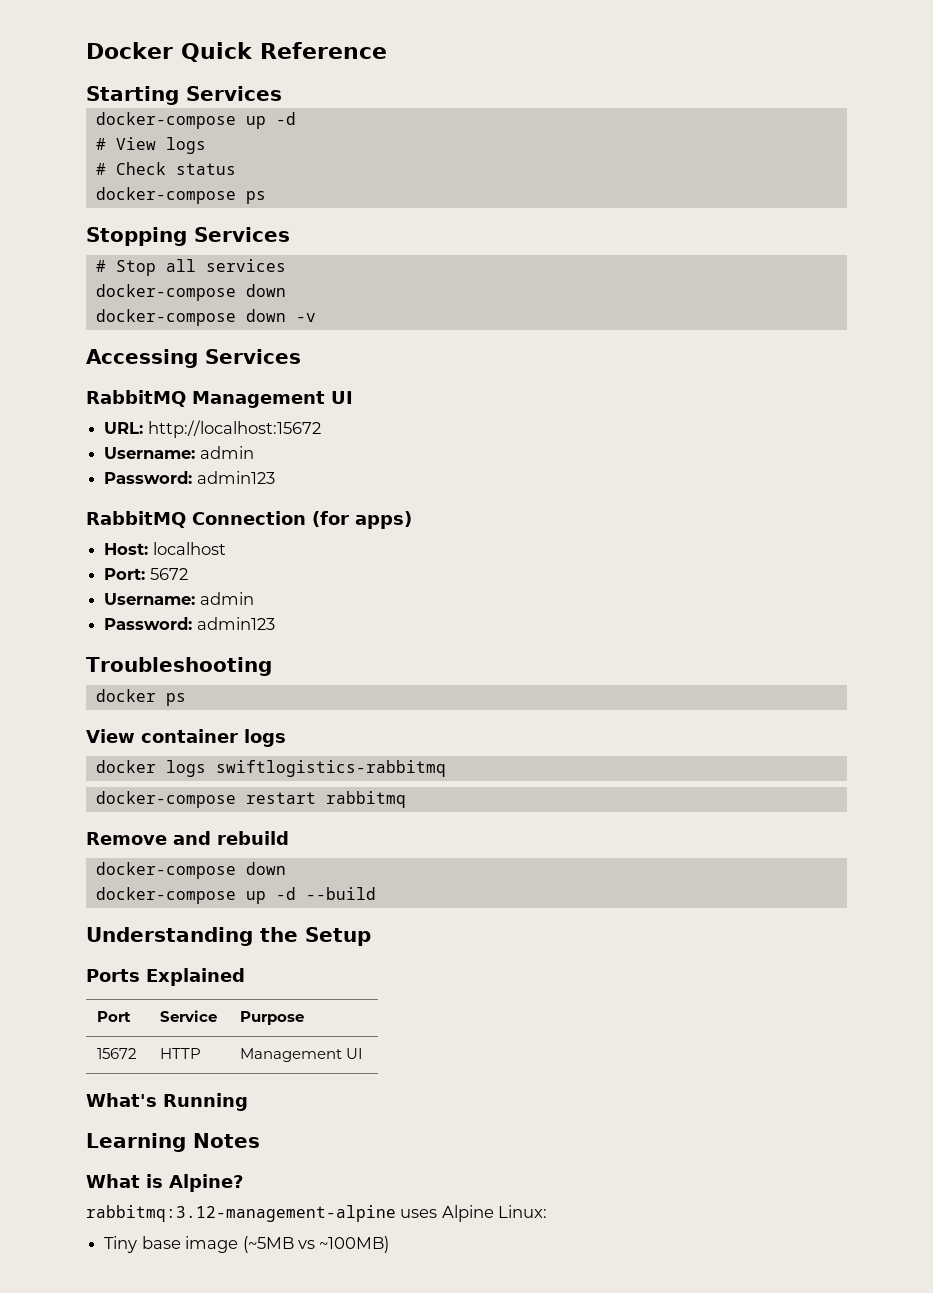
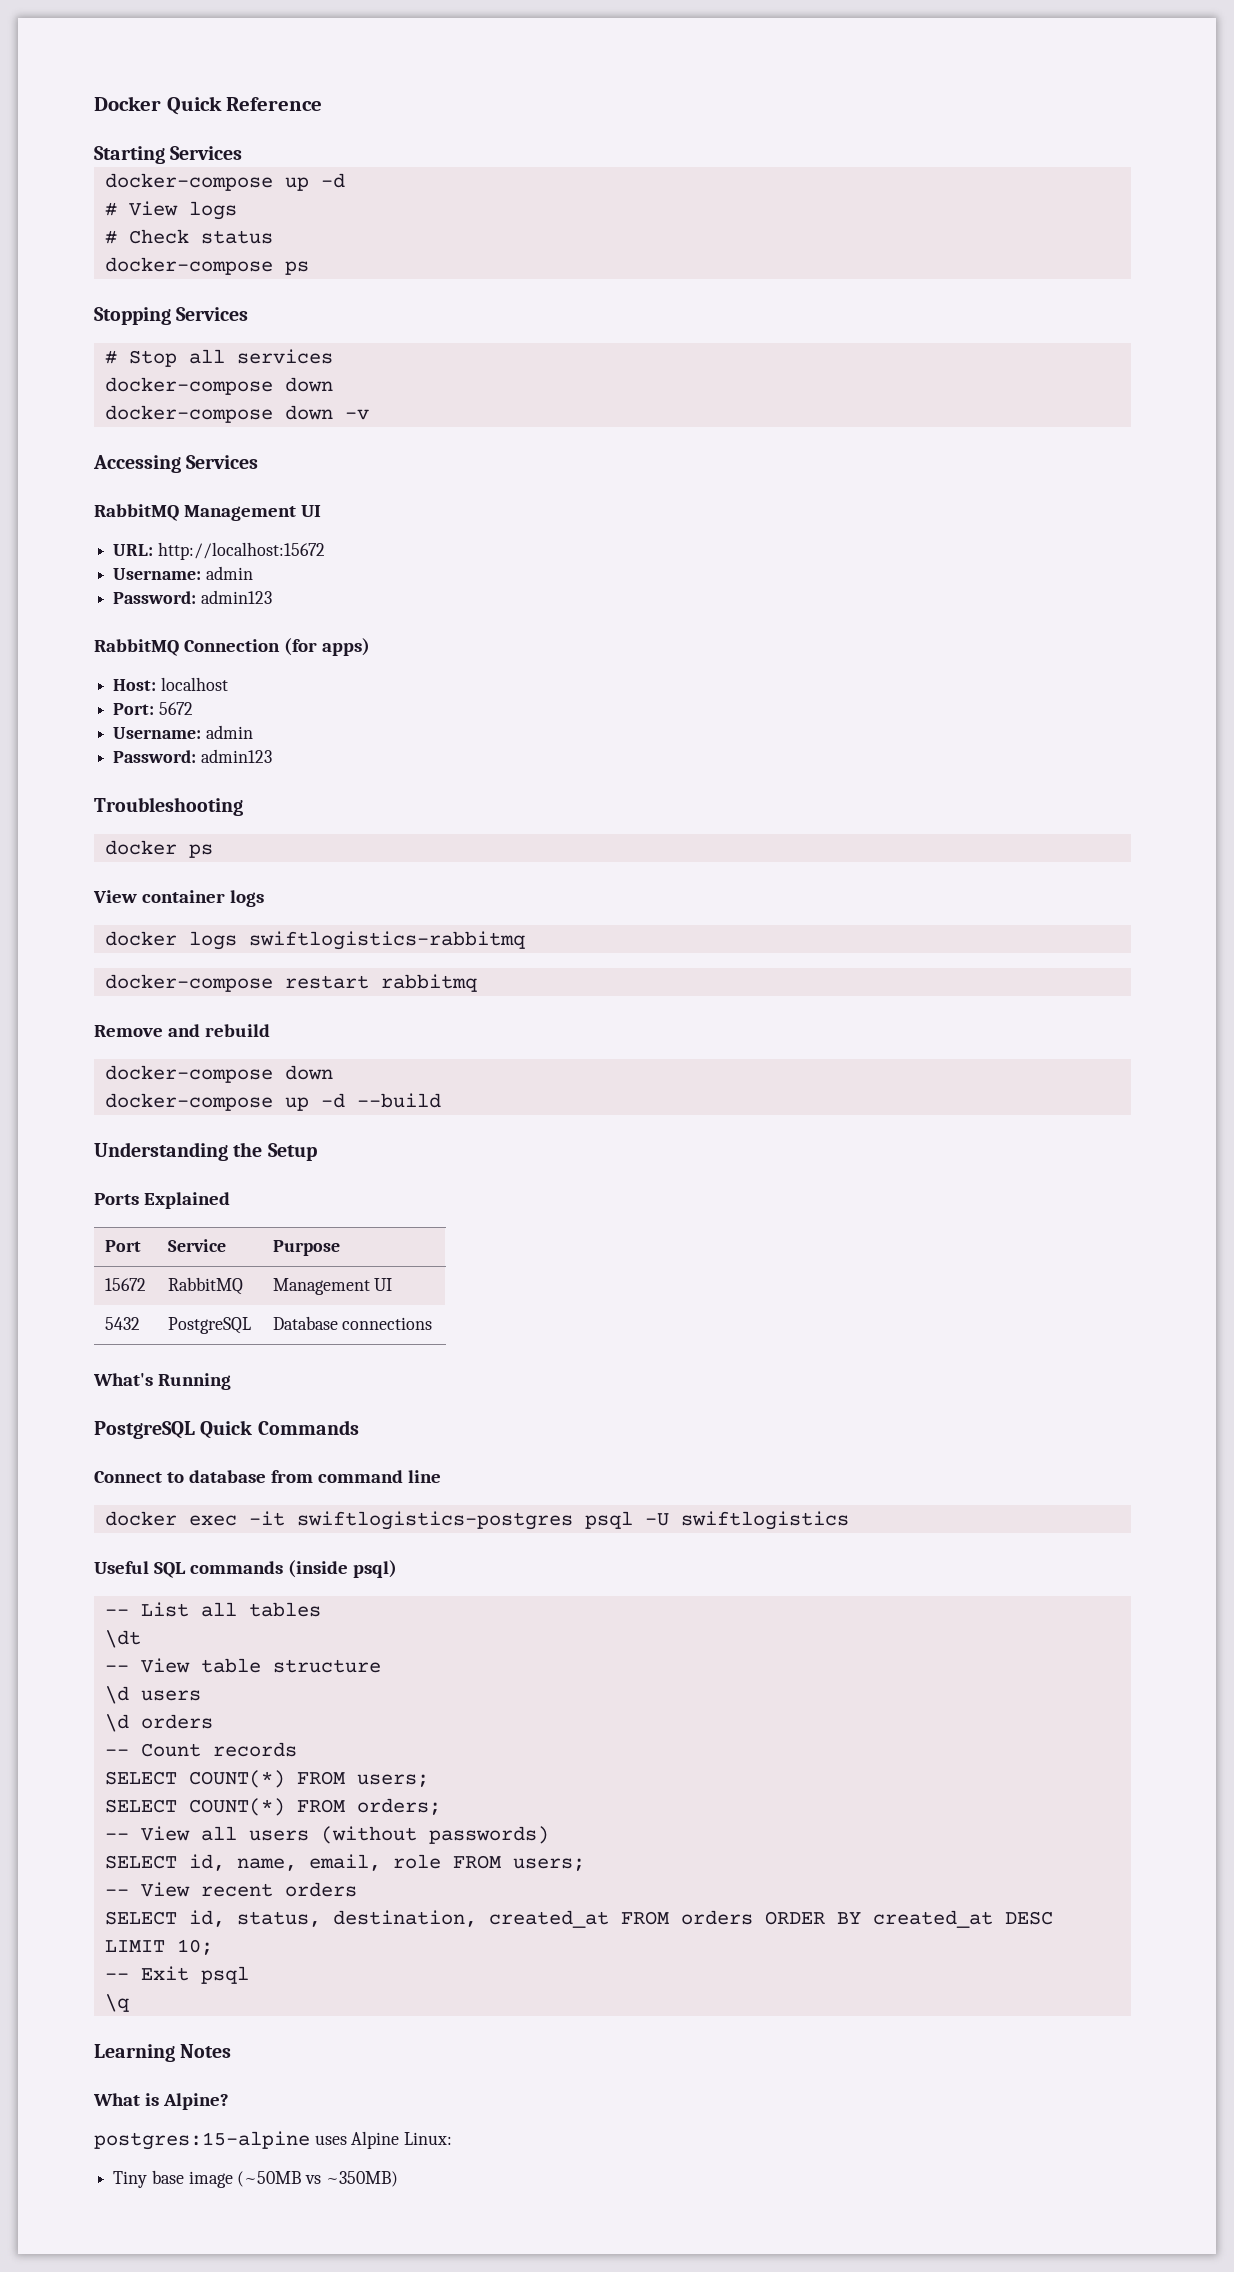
- 15672 | HTTP | Management UI
+ 15672 | RabbitMQ | Management UI
+ 5432 | PostgreSQL | Database connections
  What's Running
+ PostgreSQL Quick Commands
+ Connect to database from command line
+ docker exec -it swiftlogistics-postgres psql -U swiftlogistics
+ Useful SQL commands (inside psql)
+ -- List all tables
+ \dt
+ -- View table structure
+ \d users
+ \d orders
+ -- Count records
+ SELECT COUNT(*) FROM users;
+ SELECT COUNT(*) FROM orders;
+ -- View all users (without passwords)
+ SELECT id, name, email, role FROM users;
+ -- View recent orders
+ SELECT id, status, destination, created_at FROM orders ORDER BY created_at DESC LIMIT 10;
+ -- Exit psql
+ \q
- rabbitmq:3.12-management-alpine uses Alpine Linux:
+ postgres:15-alpine uses Alpine Linux:
- Tiny base image (~5MB vs ~100MB)
+ Tiny base image (~50MB vs ~350MB)

